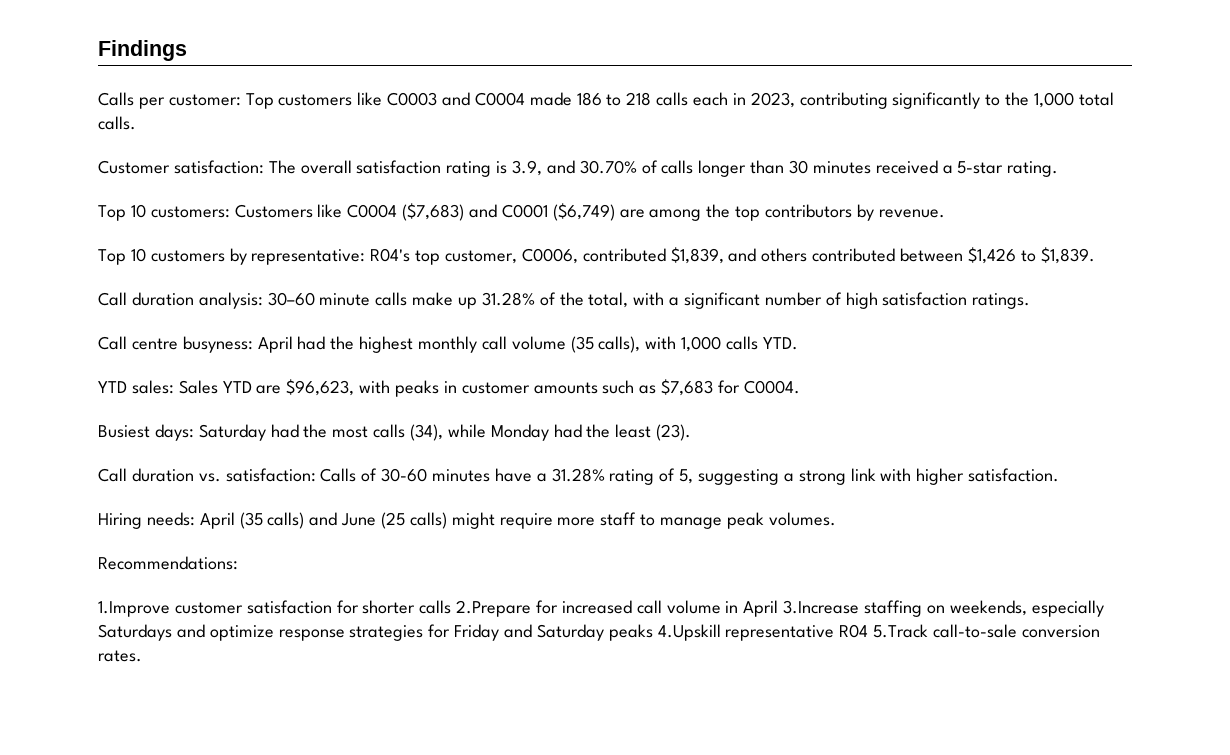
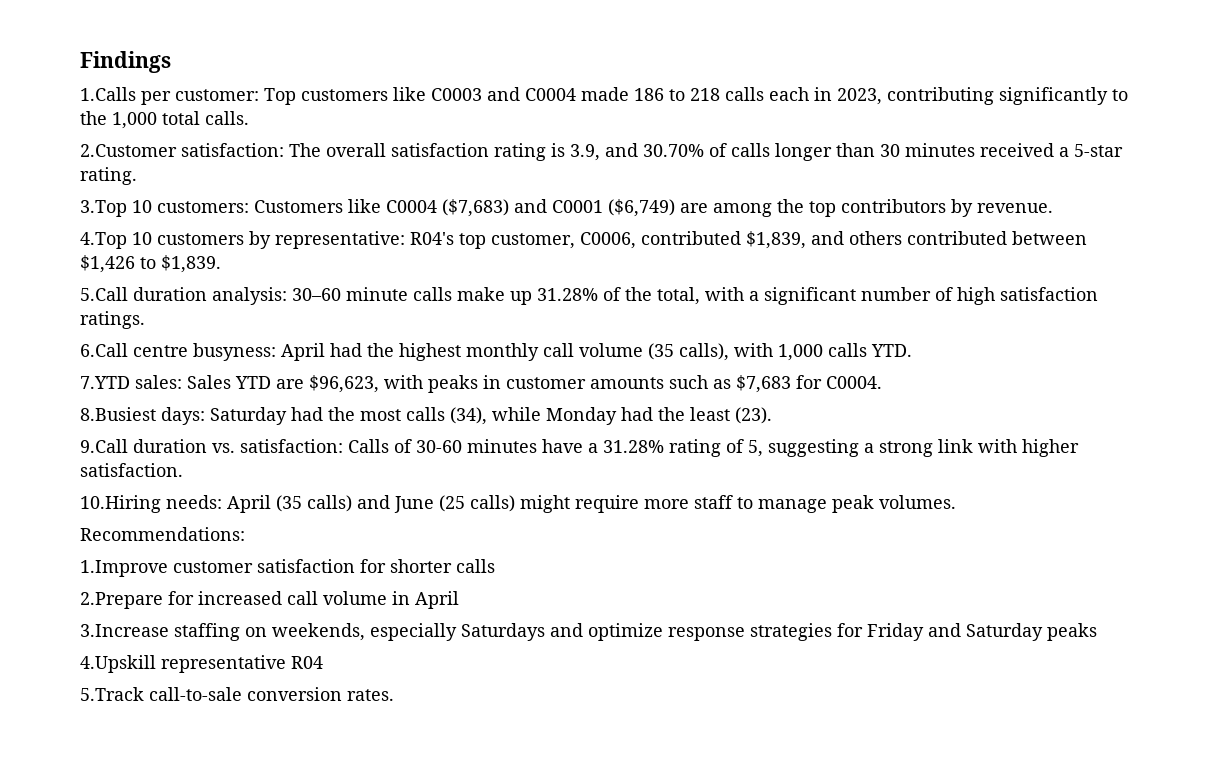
- Calls per customer: Top customers like C0003 and C0004 made 186 to 218 calls each in 2023, contributing significantly to the 1,000 total calls.
+ 1.Calls per customer: Top customers like C0003 and C0004 made 186 to 218 calls each in 2023, contributing significantly to the 1,000 total calls.
- Customer satisfaction: The overall satisfaction rating is 3.9, and 30.70% of calls longer than 30 minutes received a 5-star rating.
+ 2.Customer satisfaction: The overall satisfaction rating is 3.9, and 30.70% of calls longer than 30 minutes received a 5-star rating.
- Top 10 customers: Customers like C0004 ($7,683) and C0001 ($6,749) are among the top contributors by revenue.
+ 3.Top 10 customers: Customers like C0004 ($7,683) and C0001 ($6,749) are among the top contributors by revenue.
- Top 10 customers by representative: R04's top customer, C0006, contributed $1,839, and others contributed between $1,426 to $1,839.
+ 4.Top 10 customers by representative: R04's top customer, C0006, contributed $1,839, and others contributed between $1,426 to $1,839.
- Call duration analysis: 30–60 minute calls make up 31.28% of the total, with a significant number of high satisfaction ratings.
+ 5.Call duration analysis: 30–60 minute calls make up 31.28% of the total, with a significant number of high satisfaction ratings.
- Call centre busyness: April had the highest monthly call volume (35 calls), with 1,000 calls YTD.
+ 6.Call centre busyness: April had the highest monthly call volume (35 calls), with 1,000 calls YTD.
- YTD sales: Sales YTD are $96,623, with peaks in customer amounts such as $7,683 for C0004.
+ 7.YTD sales: Sales YTD are $96,623, with peaks in customer amounts such as $7,683 for C0004.
- Busiest days: Saturday had the most calls (34), while Monday had the least (23).
+ 8.Busiest days: Saturday had the most calls (34), while Monday had the least (23).
- Call duration vs. satisfaction: Calls of 30-60 minutes have a 31.28% rating of 5, suggesting a strong link with higher satisfaction.
+ 9.Call duration vs. satisfaction: Calls of 30-60 minutes have a 31.28% rating of 5, suggesting a strong link with higher satisfaction.
- Hiring needs: April (35 calls) and June (25 calls) might require more staff to manage peak volumes.
+ 10.Hiring needs: April (35 calls) and June (25 calls) might require more staff to manage peak volumes.
- 1.Improve customer satisfaction for shorter calls 2.Prepare for increased call volume in April 3.Increase staffing on weekends, especially Saturdays and optimize response strategies for Friday and Saturday peaks 4.Upskill representative R04 5.Track call-to-sale conversion rates.
+ 1.Improve customer satisfaction for shorter calls
+ 2.Prepare for increased call volume in April
+ 3.Increase staffing on weekends, especially Saturdays and optimize response strategies for Friday and Saturday peaks
+ 4.Upskill representative R04
+ 5.Track call-to-sale conversion rates.

